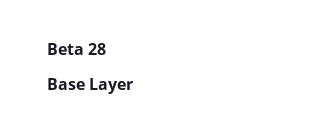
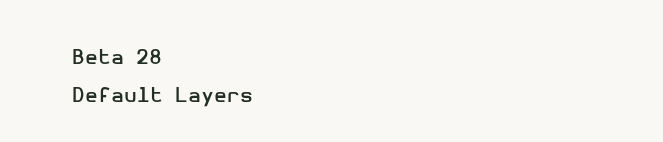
- Base Layer
+ Default Layers

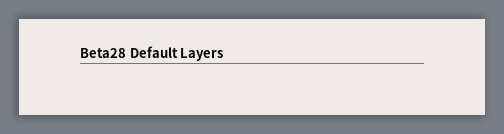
- Beta 28
- Default Layers
+ Beta28 Default Layers

